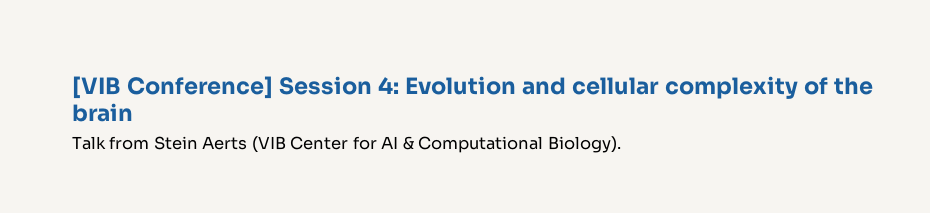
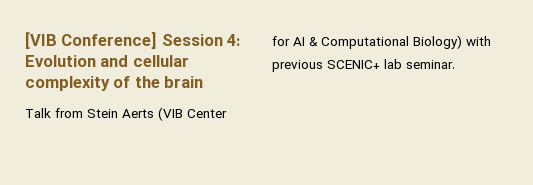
- Talk from Stein Aerts (VIB Center for AI & Computational Biology).
+ Talk from Stein Aerts (VIB Center for AI & Computational Biology) with previous SCENIC+ lab seminar.

